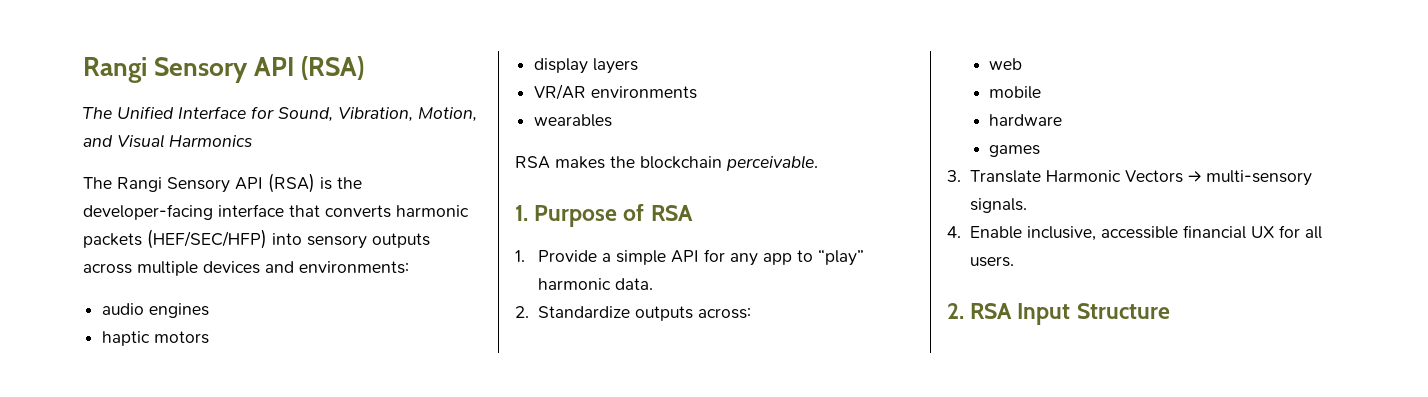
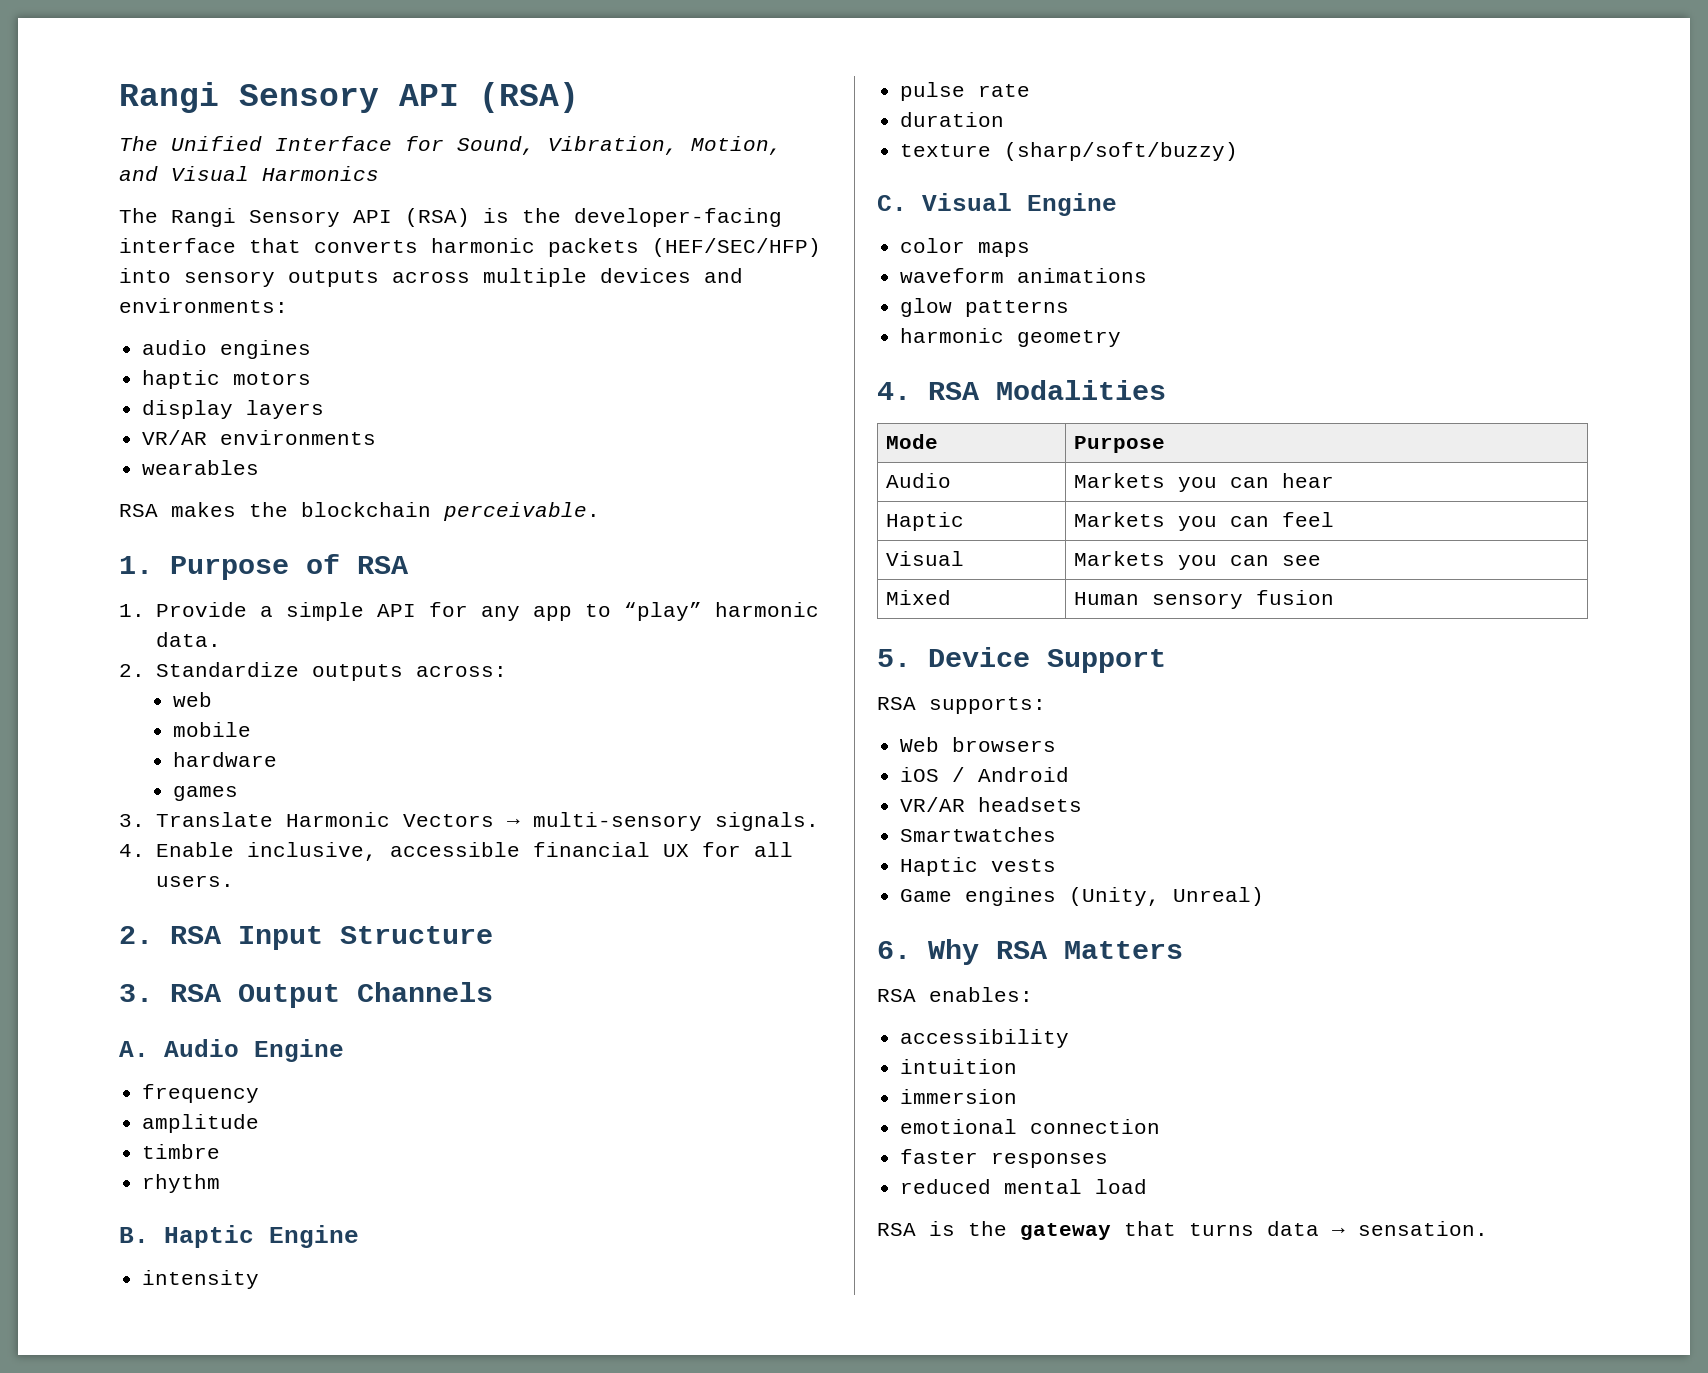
+ 3. RSA Output Channels
+ A. Audio Engine
+ frequency
+ amplitude
+ timbre
+ rhythm
+ B. Haptic Engine
+ intensity
+ pulse rate
+ duration
+ texture (sharp/soft/buzzy)
+ C. Visual Engine
+ color maps
+ waveform animations
+ glow patterns
+ harmonic geometry
+ 4. RSA Modalities
+ Mode | Purpose
+ Audio | Markets you can hear
+ Haptic | Markets you can feel
+ Visual | Markets you can see
+ Mixed | Human sensory fusion
+ 5. Device Support
+ RSA supports:
+ Web browsers
+ iOS / Android
+ VR/AR headsets
+ Smartwatches
+ Haptic vests
+ Game engines (Unity, Unreal)
+ 6. Why RSA Matters
+ RSA enables:
+ accessibility
+ intuition
+ immersion
+ emotional connection
+ faster responses
+ reduced mental load
+ RSA is the gateway that turns data → sensation.

